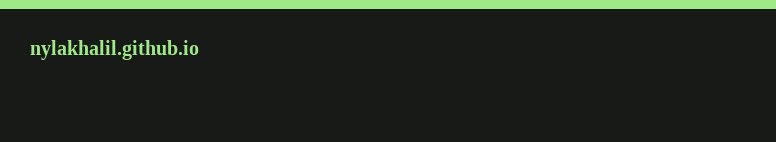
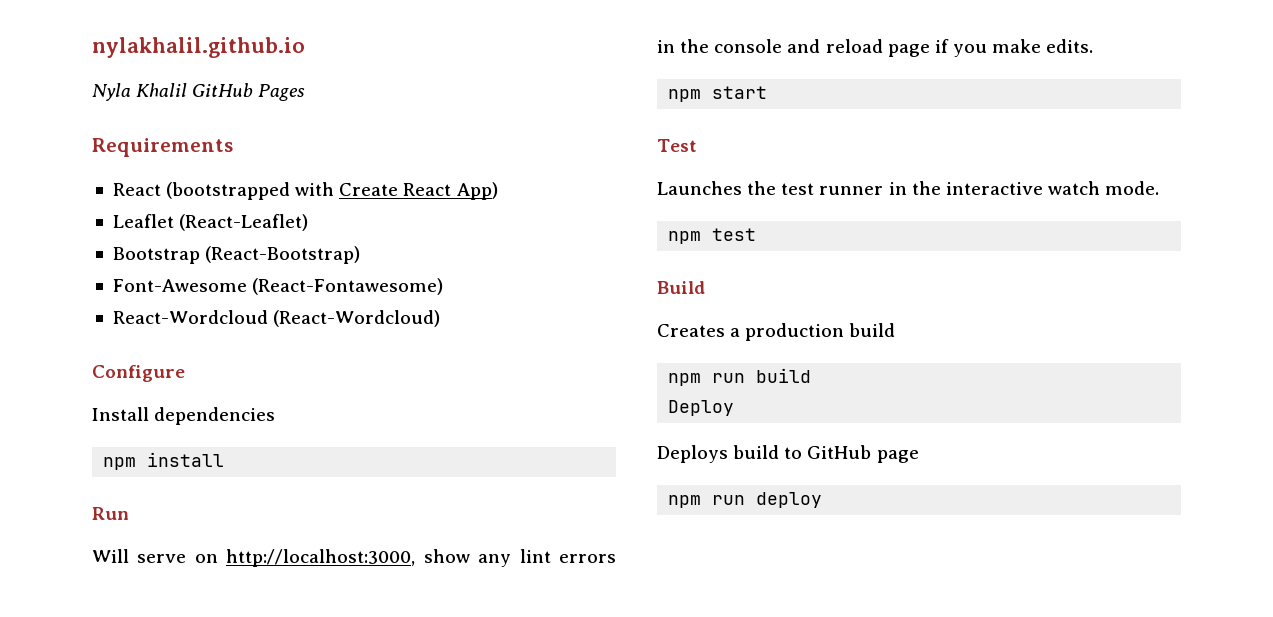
+ Nyla Khalil GitHub Pages
+ Requirements
+ React (bootstrapped with Create React App)
+ Leaflet (React-Leaflet)
+ Bootstrap (React-Bootstrap)
+ Font-Awesome (React-Fontawesome)
+ React-Wordcloud (React-Wordcloud)
+ Configure
+ Install dependencies
+ npm install
+ Run
+ Will serve on http://localhost:3000, show any lint errors in the console and reload page if you make edits.
+ npm start
+ Test
+ Launches the test runner in the interactive watch mode.
+ npm test
+ Build
+ Creates a production build
+ npm run build
+ Deploy
+ Deploys build to GitHub page
+ npm run deploy

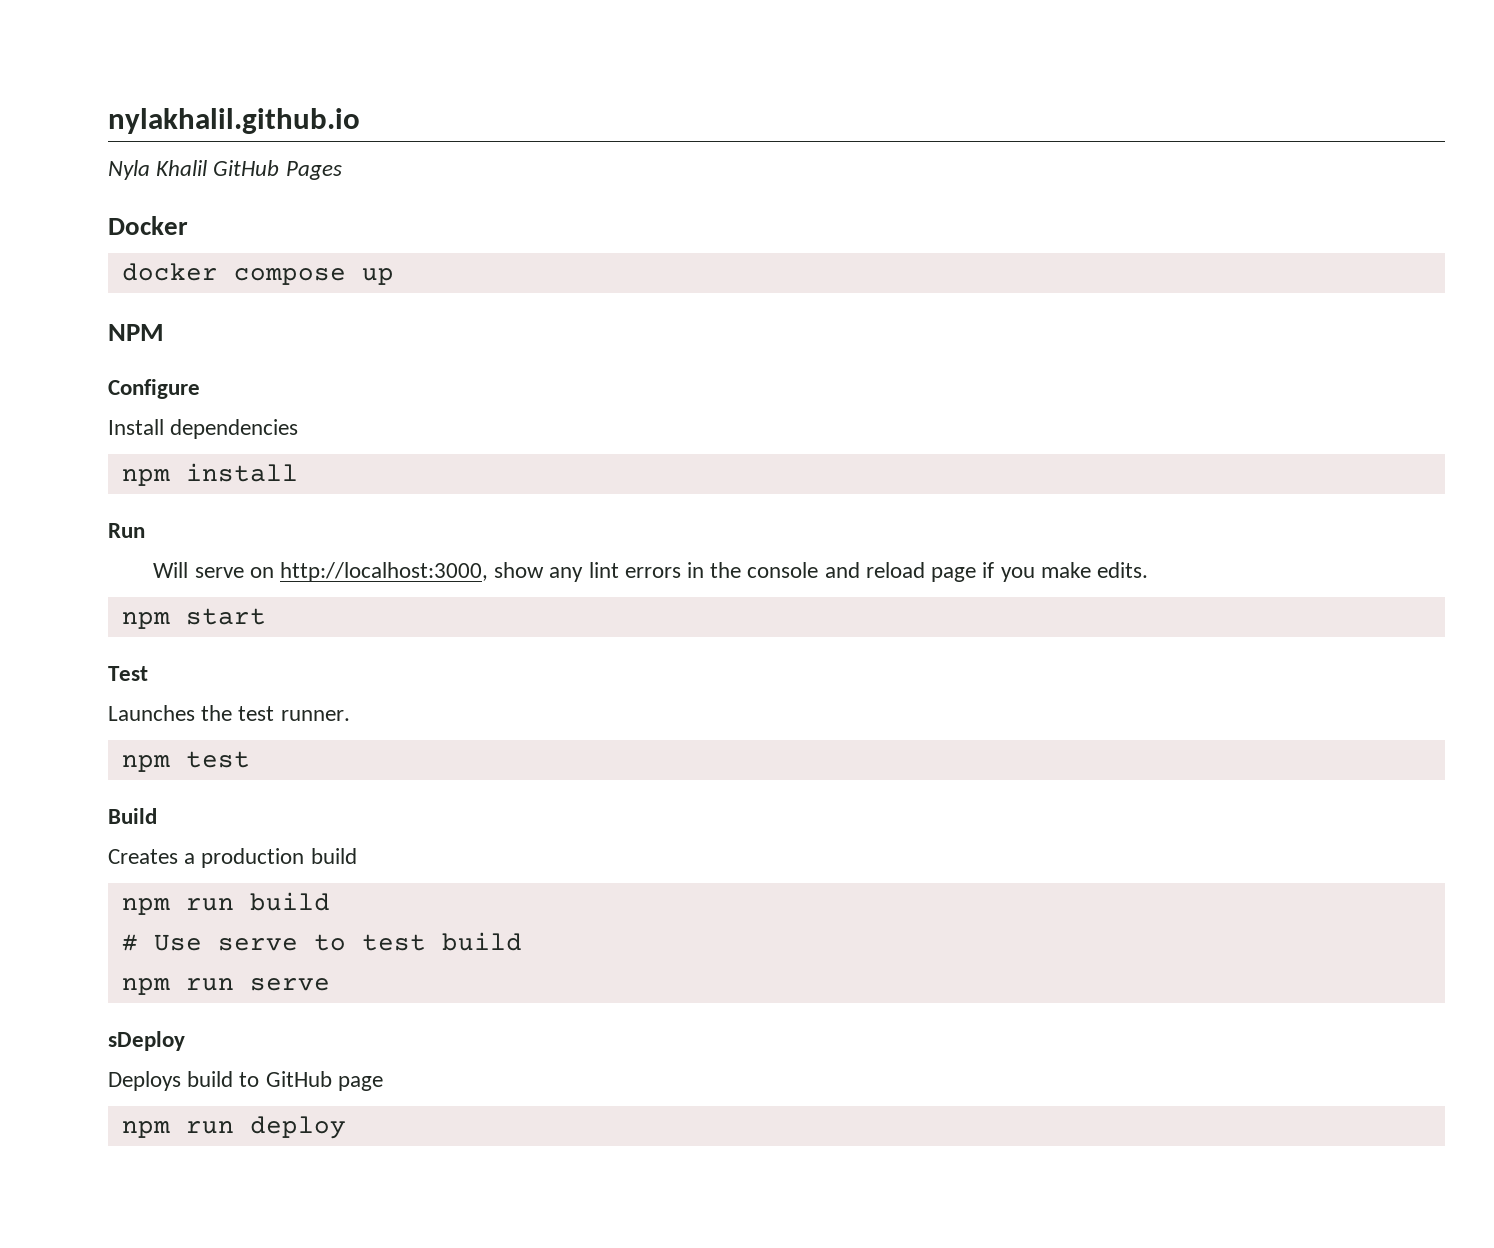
- Requirements
- React (bootstrapped with Create React App)
- Leaflet (React-Leaflet)
- Bootstrap (React-Bootstrap)
- Font-Awesome (React-Fontawesome)
- React-Wordcloud (React-Wordcloud)
+ Docker
+ docker compose up
+ NPM
- Launches the test runner in the interactive watch mode.
+ Launches the test runner.
- Deploy
+ # Use serve to test build
+ npm run serve
+ sDeploy

